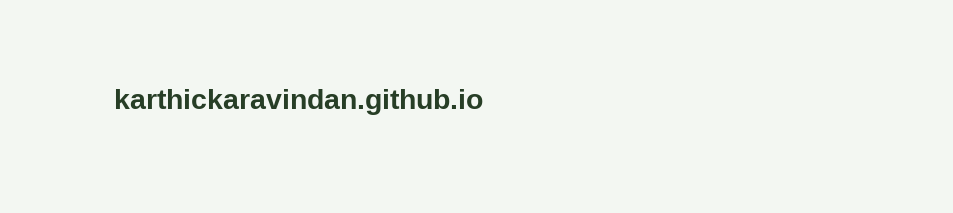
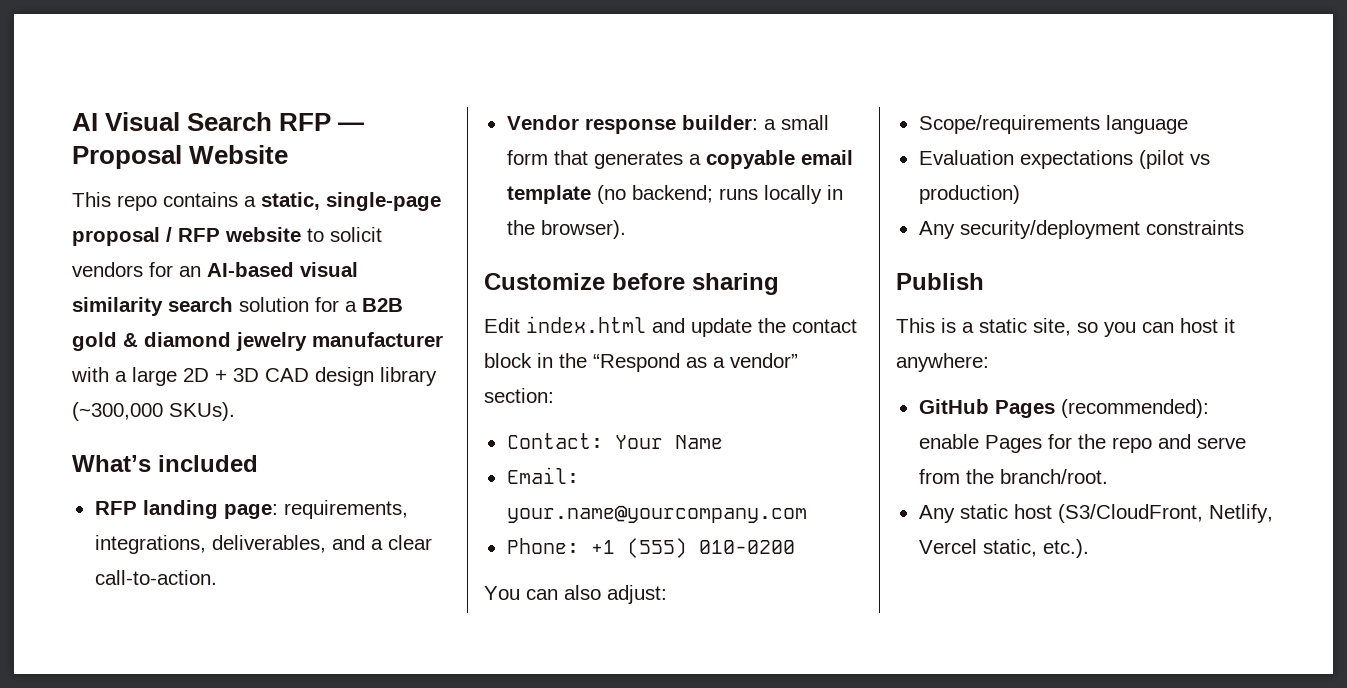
- karthickaravindan.github.io
+ AI Visual Search RFP — Proposal Website
+ This repo contains a static, single-page proposal / RFP website to solicit vendors for an AI-based visual similarity search solution for a B2B gold & diamond jewelry manufacturer with a large 2D + 3D CAD design library (~300,000 SKUs).
+ What’s included
+ RFP landing page: requirements, integrations, deliverables, and a clear call-to-action.
+ Vendor response builder: a small form that generates a copyable email template (no backend; runs locally in the browser).
+ Customize before sharing
+ Edit index.html and update the contact block in the “Respond as a vendor” section:
+ Contact: Your Name
+ Email: your.name@yourcompany.com
+ Phone: +1 (555) 010-0200
+ You can also adjust:
+ Scope/requirements language
+ Evaluation expectations (pilot vs production)
+ Any security/deployment constraints
+ Publish
+ This is a static site, so you can host it anywhere:
+ GitHub Pages (recommended): enable Pages for the repo and serve from the branch/root.
+ Any static host (S3/CloudFront, Netlify, Vercel static, etc.).

